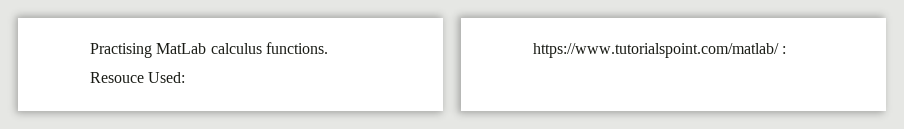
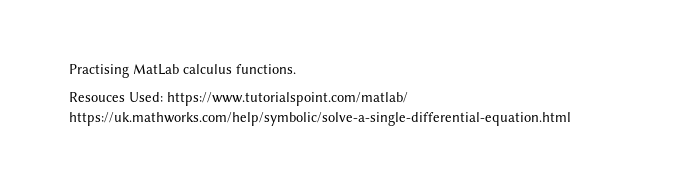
- Resouce Used: https://www.tutorialspoint.com/matlab/ :
+ Resouces Used: https://www.tutorialspoint.com/matlab/ https://uk.mathworks.com/help/symbolic/solve-a-single-differential-equation.html

